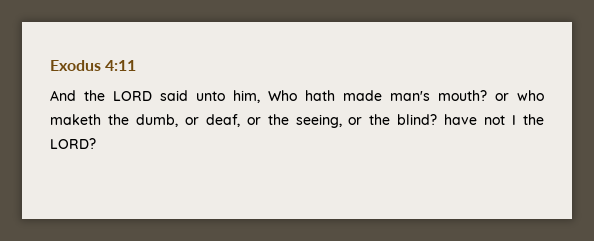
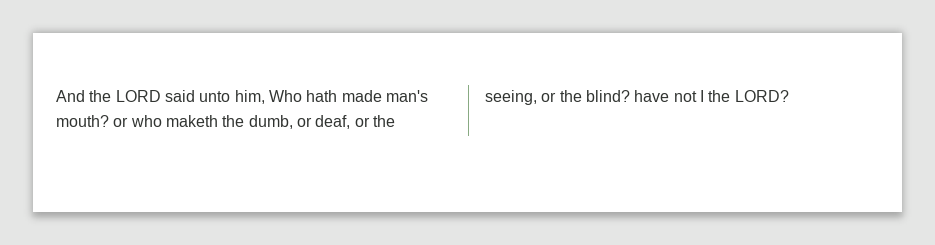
- Exodus 4:11

